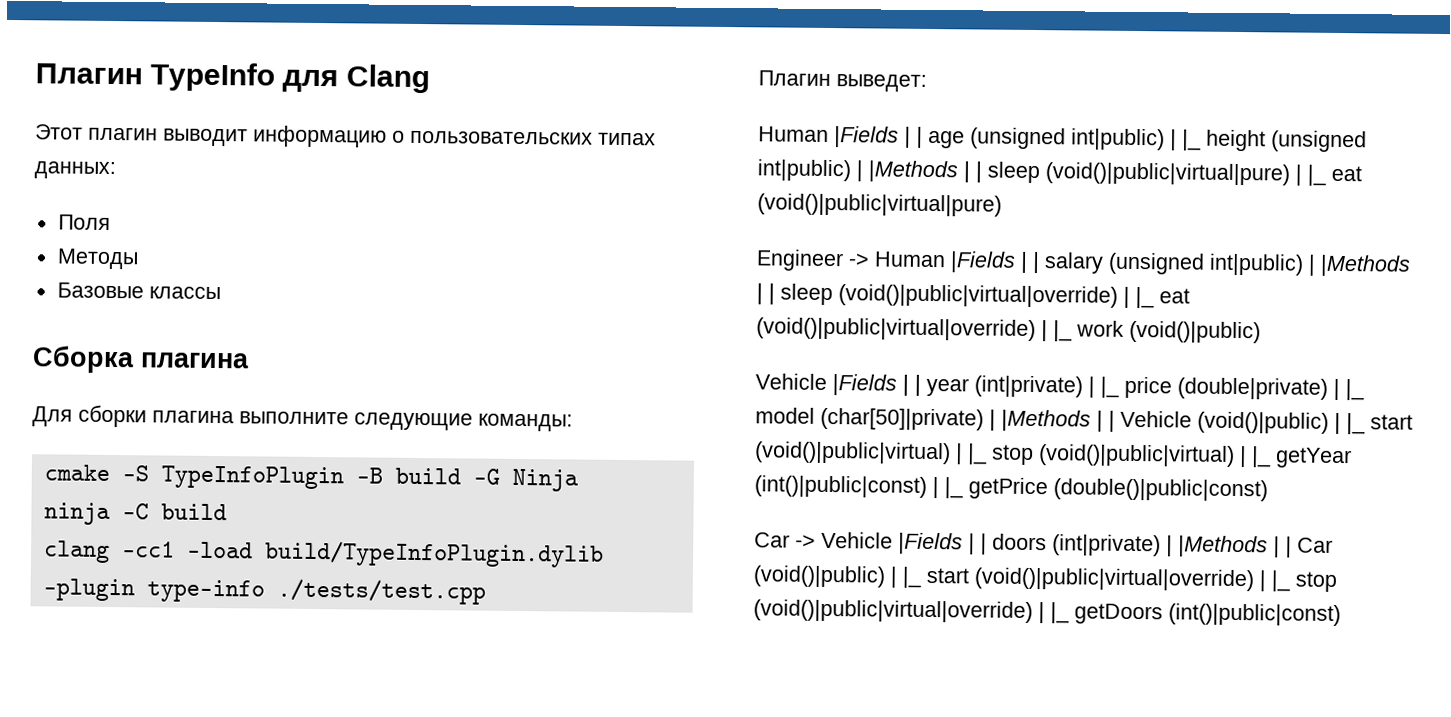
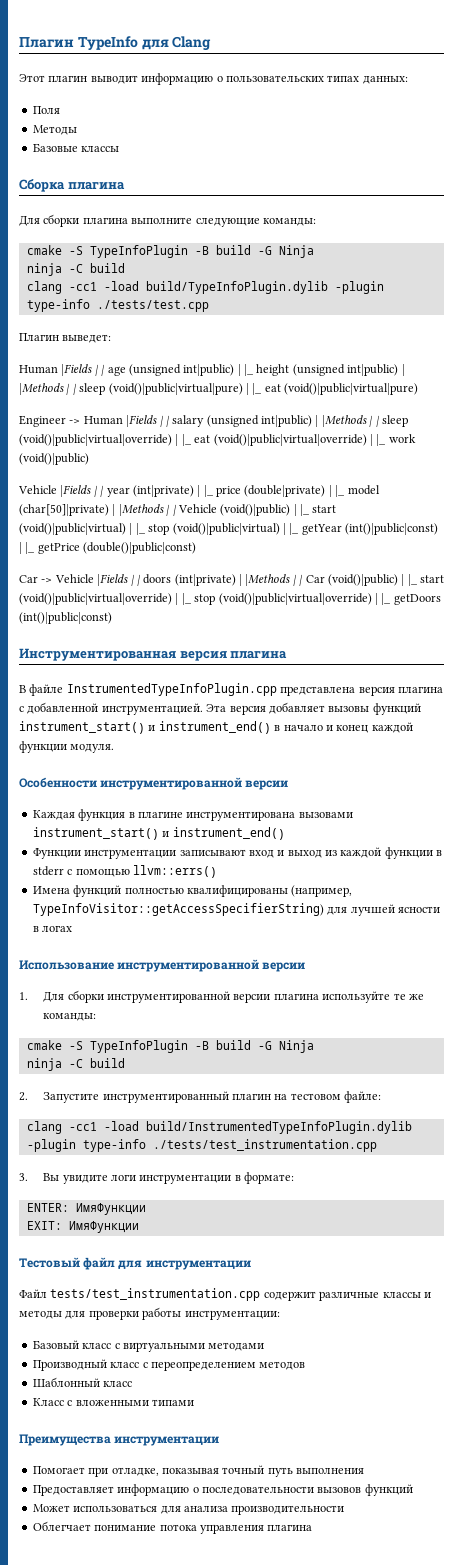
+ Инструментированная версия плагина
+ В файле InstrumentedTypeInfoPlugin.cpp представлена версия плагина с добавленной инструментацией. Эта версия добавляет вызовы функций instrument_start() и instrument_end() в начало и конец каждой функции модуля.
+ Особенности инструментированной версии
+ Каждая функция в плагине инструментирована вызовами instrument_start() и instrument_end()
+ Функции инструментации записывают вход и выход из каждой функции в stderr с помощью llvm::errs()
+ Имена функций полностью квалифицированы (например, TypeInfoVisitor::getAccessSpecifierString) для лучшей ясности в логах
+ Использование инструментированной версии
+ 1. Для сборки инструментированной версии плагина используйте те же команды:
+ cmake -S TypeInfoPlugin -B build -G Ninja
+ ninja -C build
+ 2. Запустите инструментированный плагин на тестовом файле:
+ clang -cc1 -load build/InstrumentedTypeInfoPlugin.dylib -plugin type-info ./tests/test_instrumentation.cpp
+ 3. Вы увидите логи инструментации в формате:
+ ENTER: ИмяФункции
+ EXIT: ИмяФункции
+ Тестовый файл для инструментации
+ Файл tests/test_instrumentation.cpp содержит различные классы и методы для проверки работы инструментации:
+ Базовый класс с виртуальными методами
+ Производный класс с переопределением методов
+ Шаблонный класс
+ Класс с вложенными типами
+ Преимущества инструментации
+ Помогает при отладке, показывая точный путь выполнения
+ Предоставляет информацию о последовательности вызовов функций
+ Может использоваться для анализа производительности
+ Облегчает понимание потока управления плагина

